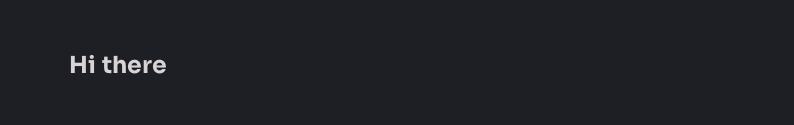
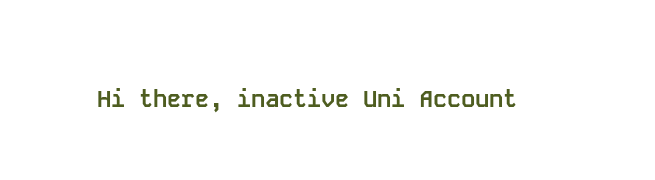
- Hi there
+ Hi there, inactive Uni Account

